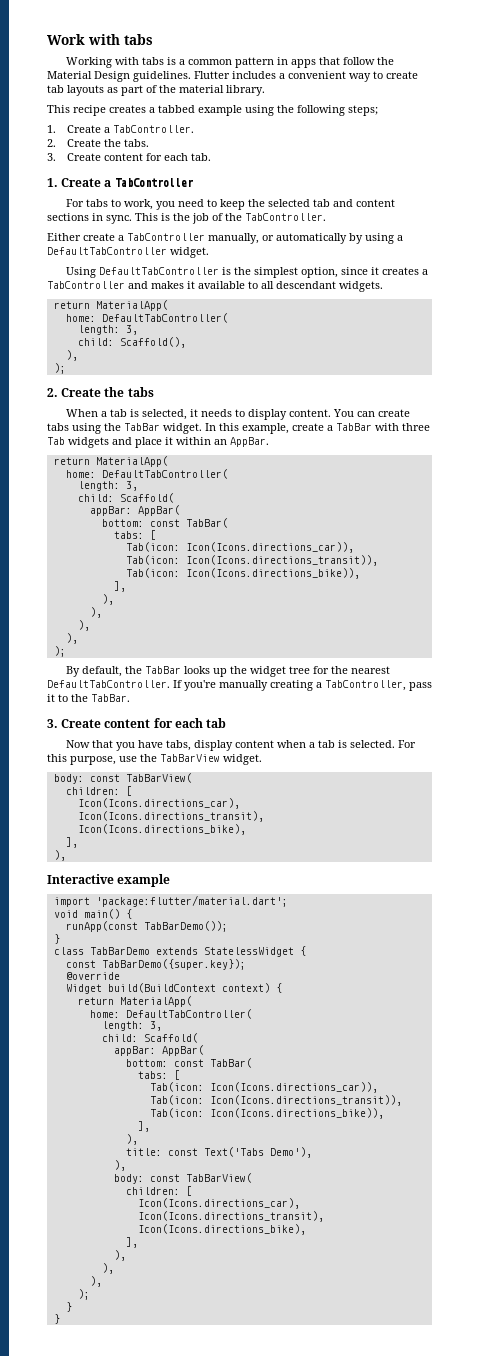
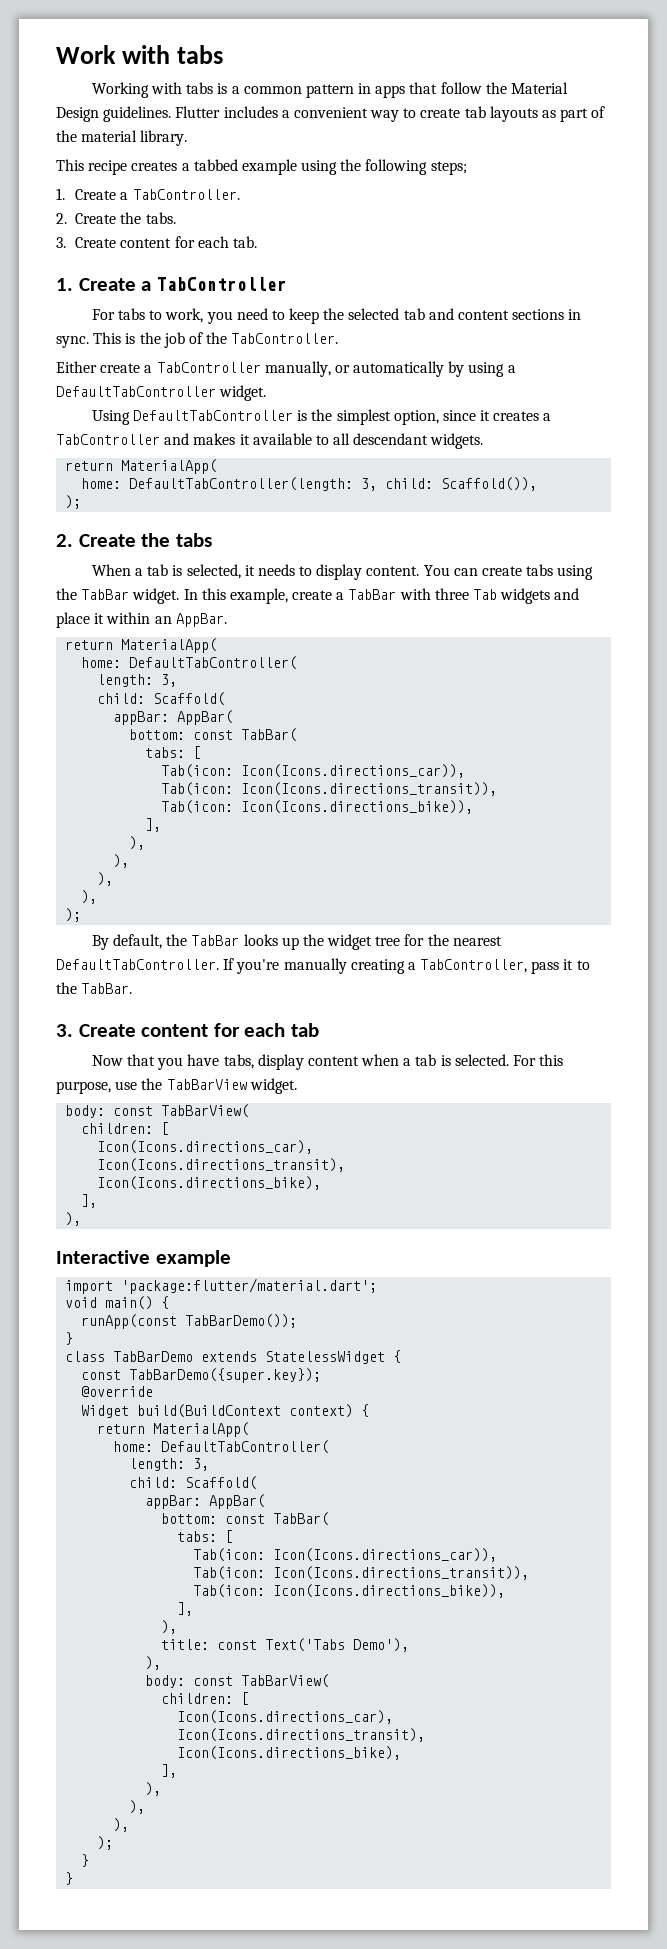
  Using DefaultTabController is the simplest option, since it creates a TabController and makes it available to all descendant widgets.
  return MaterialApp(
- home: DefaultTabController(
- length: 3,
- child: Scaffold(),
- ),
+ home: DefaultTabController(length: 3, child: Scaffold()),

